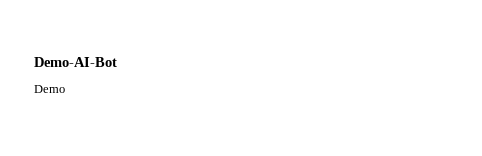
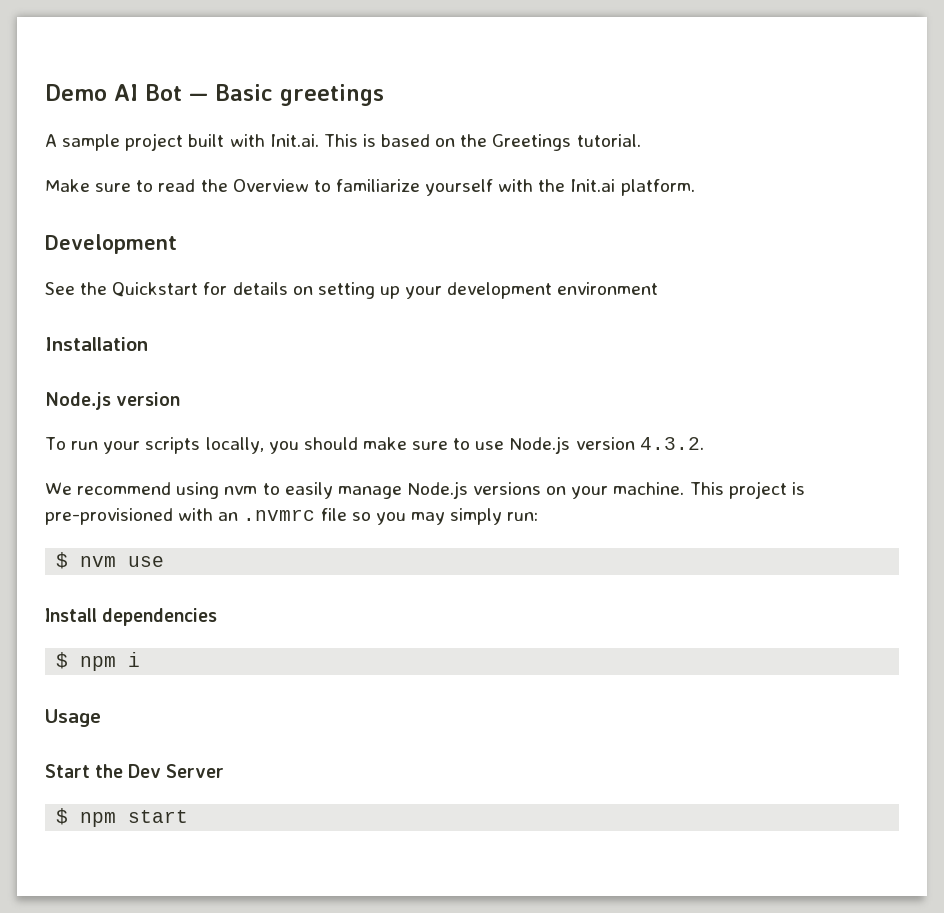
- Demo-AI-Bot
- Demo
+ Demo AI Bot — Basic greetings
+ A sample project built with Init.ai. This is based on the Greetings tutorial.
+ Make sure to read the Overview to familiarize yourself with the Init.ai platform.
+ Development
+ See the Quickstart for details on setting up your development environment
+ Installation
+ Node.js version
+ To run your scripts locally, you should make sure to use Node.js version 4.3.2.
+ We recommend using nvm to easily manage Node.js versions on your machine. This project is pre-provisioned with an .nvmrc file so you may simply run:
+ $ nvm use
+ Install dependencies
+ $ npm i
+ Usage
+ Start the Dev Server
+ $ npm start

